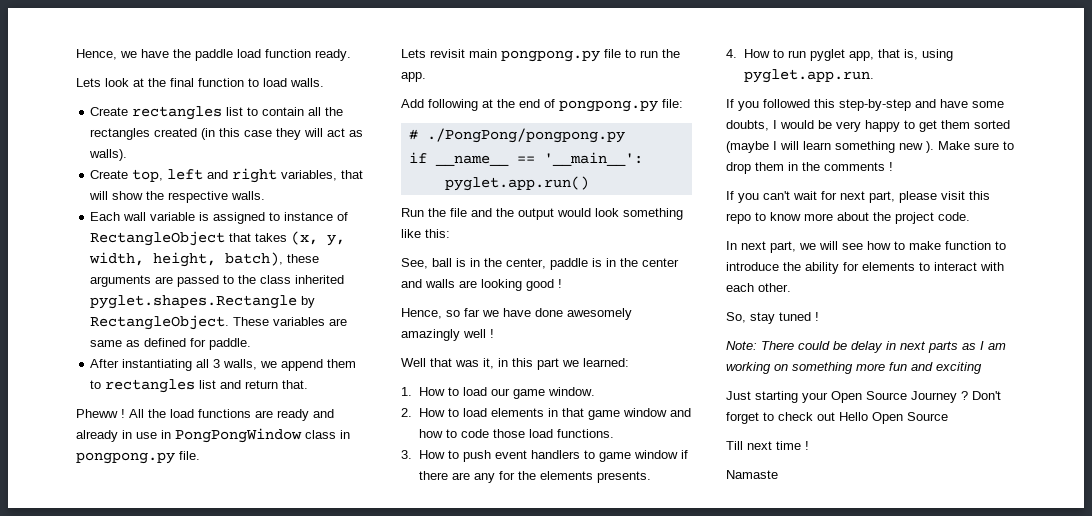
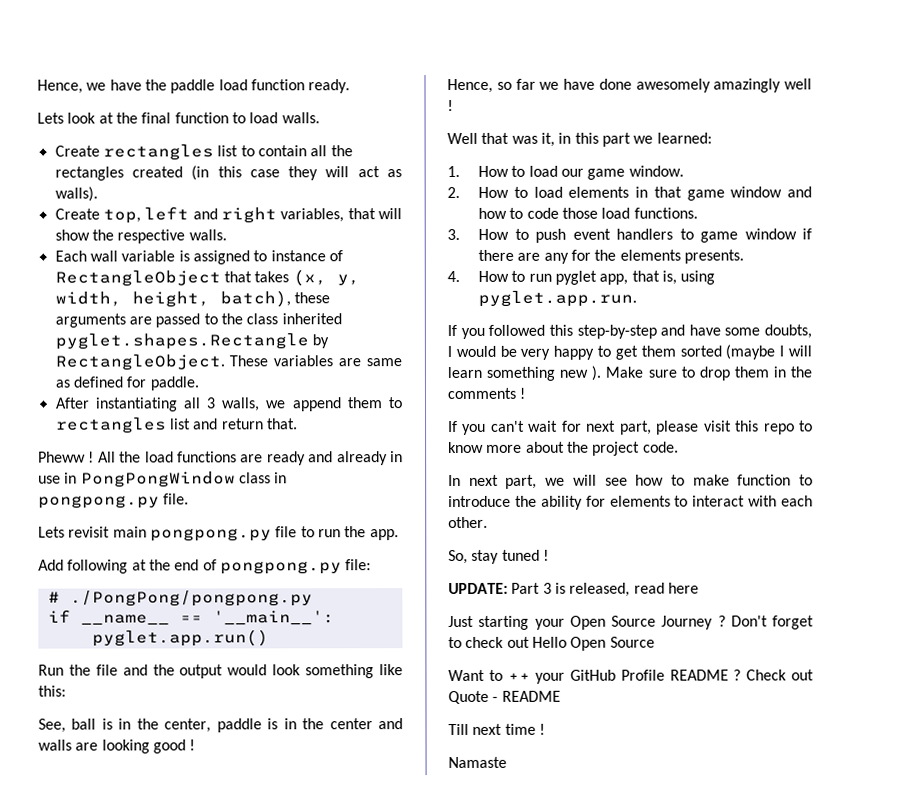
- Note: There could be delay in next parts as I am working on something more fun and exciting
+ UPDATE: Part 3 is released, read here
+ Want to ++ your GitHub Profile README ? Check out Quote - README

